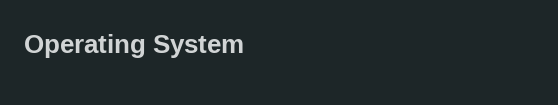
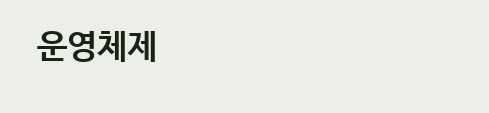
- Operating System
+ 운영체제

